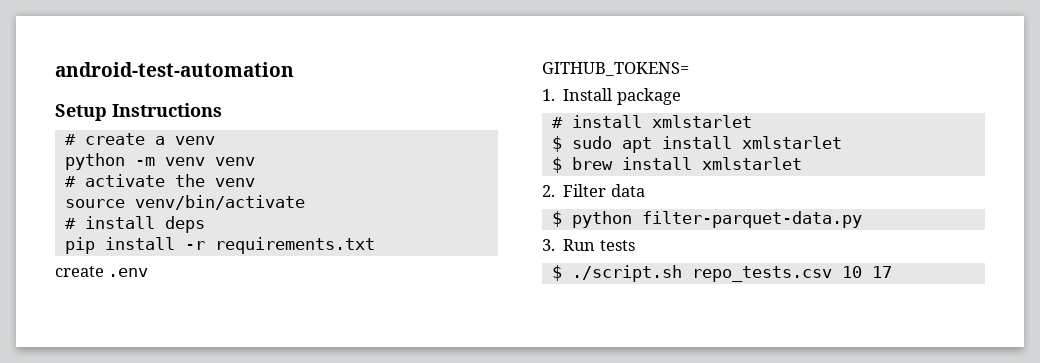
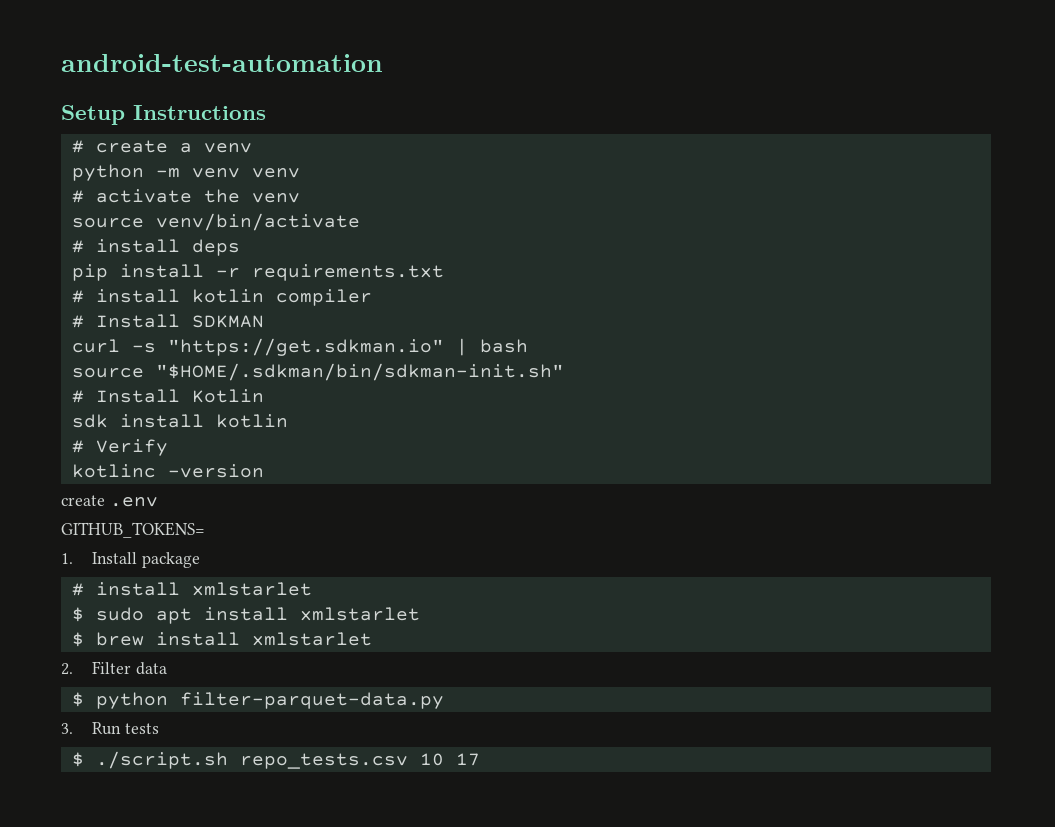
+ # install kotlin compiler
+ # Install SDKMAN
+ curl -s "https://get.sdkman.io" | bash
+ source "$HOME/.sdkman/bin/sdkman-init.sh"
+ # Install Kotlin
+ sdk install kotlin
+ # Verify
+ kotlinc -version

